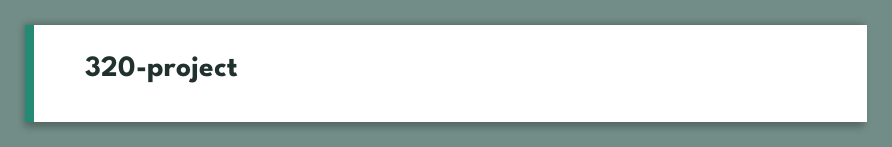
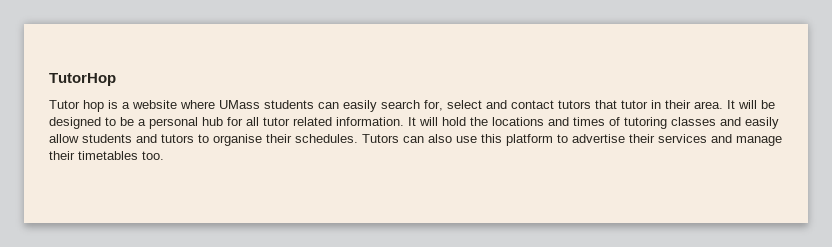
- 320-project
+ TutorHop
+ Tutor hop is a website where UMass students can easily search for, select and contact tutors that tutor in their area. It will be designed to be a personal hub for all tutor related information. It will hold the locations and times of tutoring classes and easily allow students and tutors to organise their schedules. Tutors can also use this platform to advertise their services and manage their timetables too.

